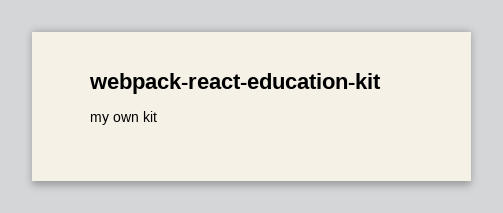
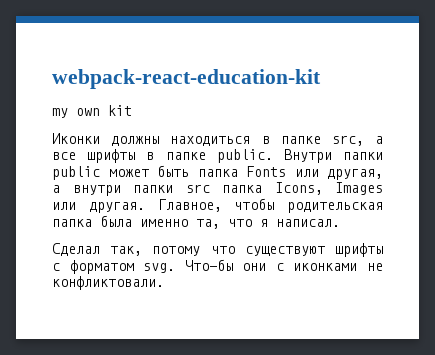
+ Иконки должны находиться в папке src, а все шрифты в папке public. Внутри папки public может быть папка Fonts или другая, а внутри папки src папка Icons, Images или другая. Главное, чтобы родительская папка была именно та, что я написал.
+ Сделал так, потому что существуют шрифты с форматом svg. Что-бы они с иконками не конфликтовали.

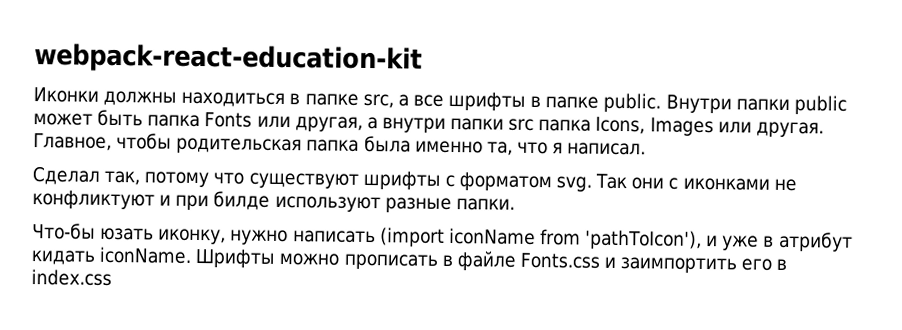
- my own kit
- Что-бы они с иконками не конфликтовали.
+ Так они с иконками не конфликтуют и при билде используют разные папки.
+ Что-бы юзать иконку, нужно написать (import iconName from 'pathToIcon'), и уже в атрибут кидать iconName. Шрифты можно прописать в файле Fonts.css и заимпортить его в index.css

